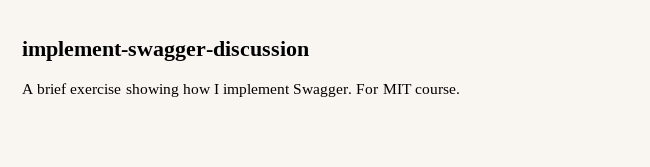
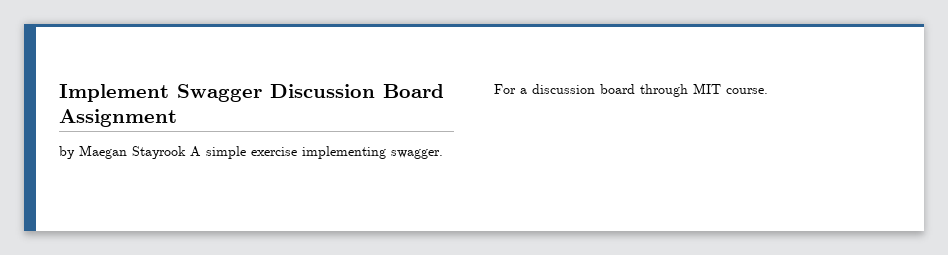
- implement-swagger-discussion
- A brief exercise showing how I implement Swagger. For MIT course.
+ Implement Swagger Discussion Board Assignment
+ by Maegan Stayrook A simple exercise implementing swagger. For a discussion board through MIT course.

